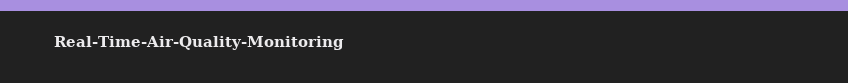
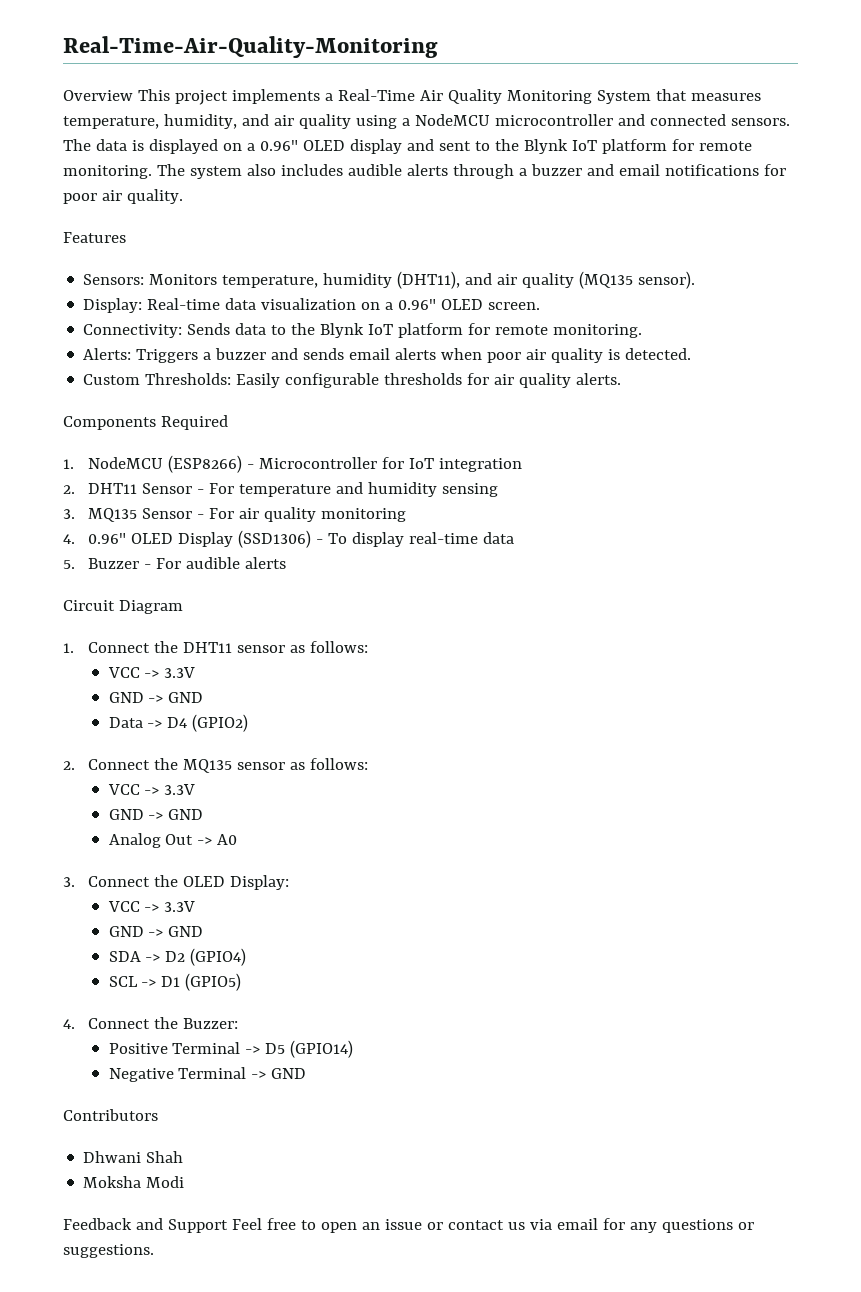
+ Overview This project implements a Real-Time Air Quality Monitoring System that measures temperature, humidity, and air quality using a NodeMCU microcontroller and connected sensors. The data is displayed on a 0.96" OLED display and sent to the Blynk IoT platform for remote monitoring. The system also includes audible alerts through a buzzer and email notifications for poor air quality.
+ Features
+ Sensors: Monitors temperature, humidity (DHT11), and air quality (MQ135 sensor).
+ Display: Real-time data visualization on a 0.96" OLED screen.
+ Connectivity: Sends data to the Blynk IoT platform for remote monitoring.
+ Alerts: Triggers a buzzer and sends email alerts when poor air quality is detected.
+ Custom Thresholds: Easily configurable thresholds for air quality alerts.
+ Components Required
+ 1. NodeMCU (ESP8266) - Microcontroller for IoT integration
+ 2. DHT11 Sensor - For temperature and humidity sensing
+ 3. MQ135 Sensor - For air quality monitoring
+ 4. 0.96" OLED Display (SSD1306) - To display real-time data
+ 5. Buzzer - For audible alerts
+ Circuit Diagram
+ 1. Connect the DHT11 sensor as follows:
+ VCC -> 3.3V
+ GND -> GND
+ Data -> D4 (GPIO2)
+ 2. Connect the MQ135 sensor as follows:
+ VCC -> 3.3V
+ GND -> GND
+ Analog Out -> A0
+ 3. Connect the OLED Display:
+ VCC -> 3.3V
+ GND -> GND
+ SDA -> D2 (GPIO4)
+ SCL -> D1 (GPIO5)
+ 4. Connect the Buzzer:
+ Positive Terminal -> D5 (GPIO14)
+ Negative Terminal -> GND
+ Contributors
+ Dhwani Shah
+ Moksha Modi
+ Feedback and Support Feel free to open an issue or contact us via email for any questions or suggestions.

